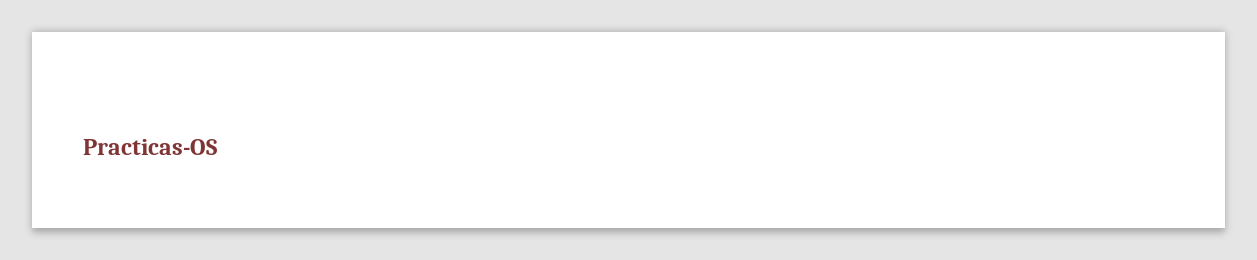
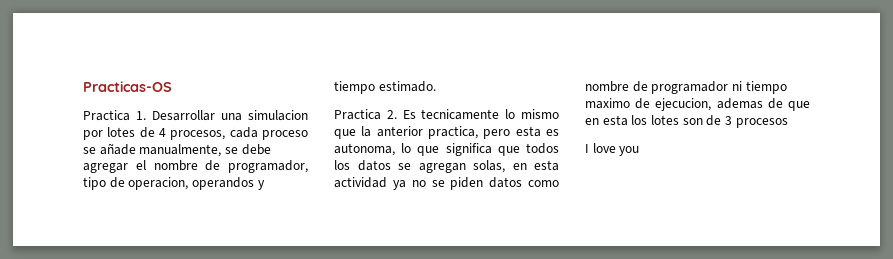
+ Practica 1. Desarrollar una simulacion por lotes de 4 procesos, cada proceso se añade manualmente, se debe agregar el nombre de programador, tipo de operacion, operandos y tiempo estimado.
+ Practica 2. Es tecnicamente lo mismo que la anterior practica, pero esta es autonoma, lo que significa que todos los datos se agregan solas, en esta actividad ya no se piden datos como nombre de programador ni tiempo maximo de ejecucion, ademas de que en esta los lotes son de 3 procesos
+ I love you

